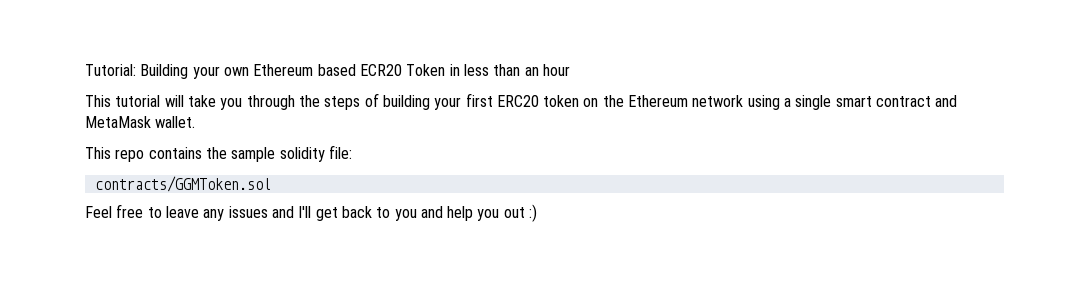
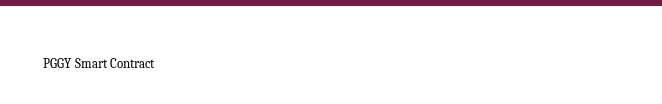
- Tutorial: Building your own Ethereum based ECR20 Token in less than an hour
- This tutorial will take you through the steps of building your first ERC20 token on the Ethereum network using a single smart contract and MetaMask wallet.
- This repo contains the sample solidity file:
- contracts/GGMToken.sol
- Feel free to leave any issues and I'll get back to you and help you out :)
+ PGGY Smart Contract

